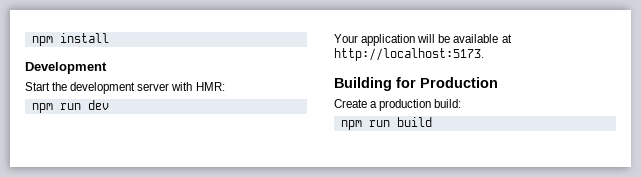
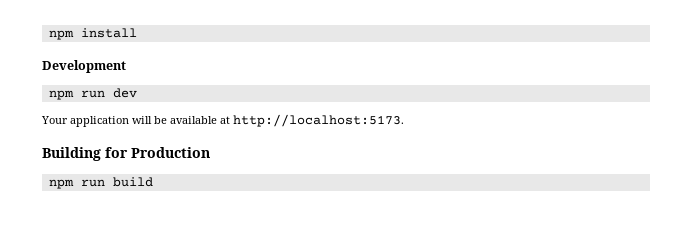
- Start the development server with HMR:
- Create a production build:

